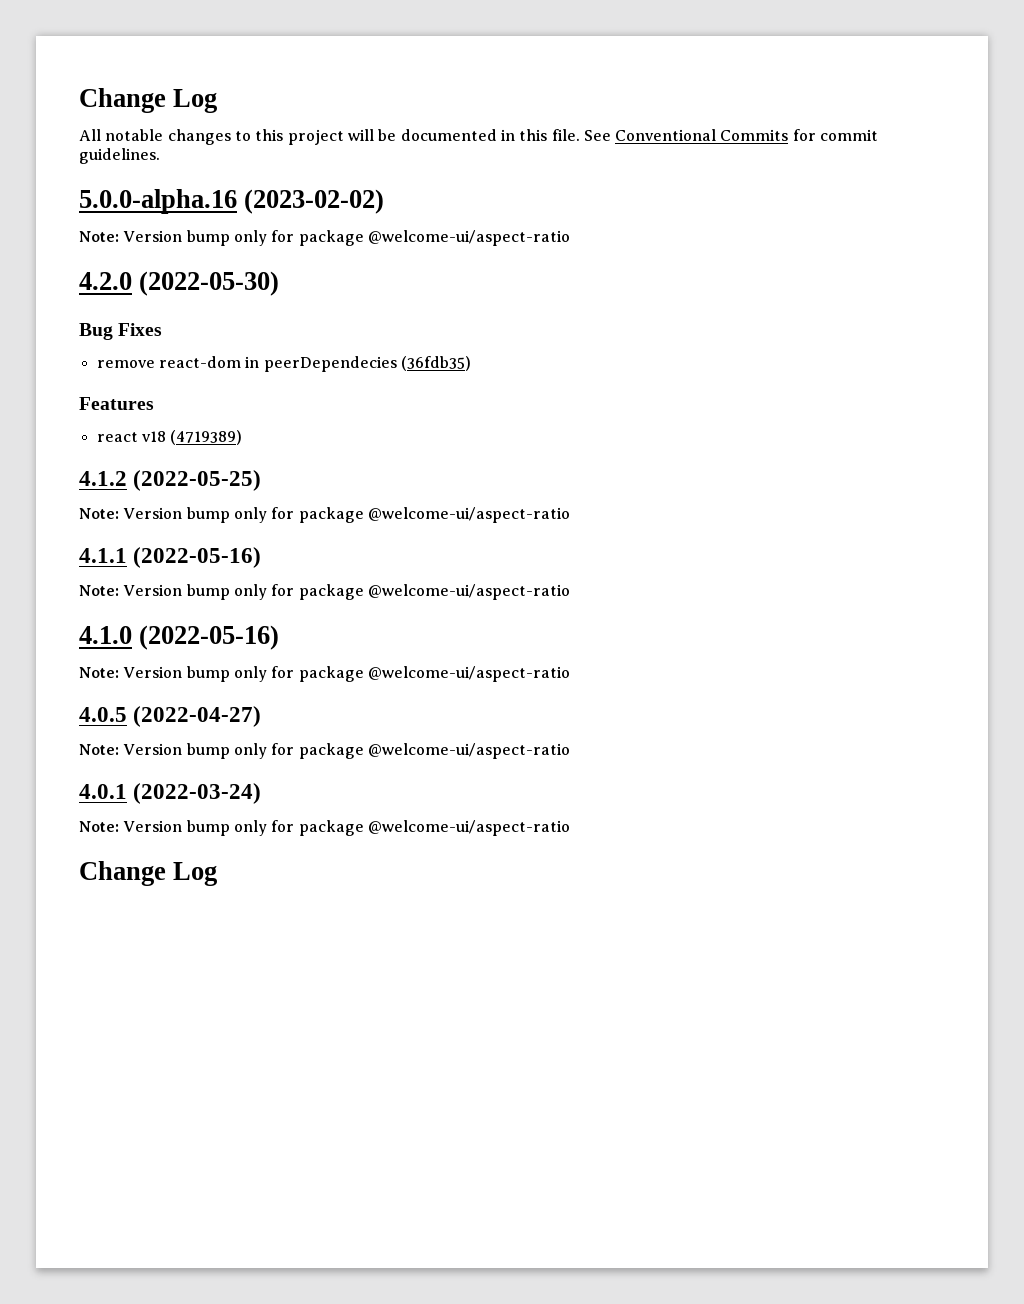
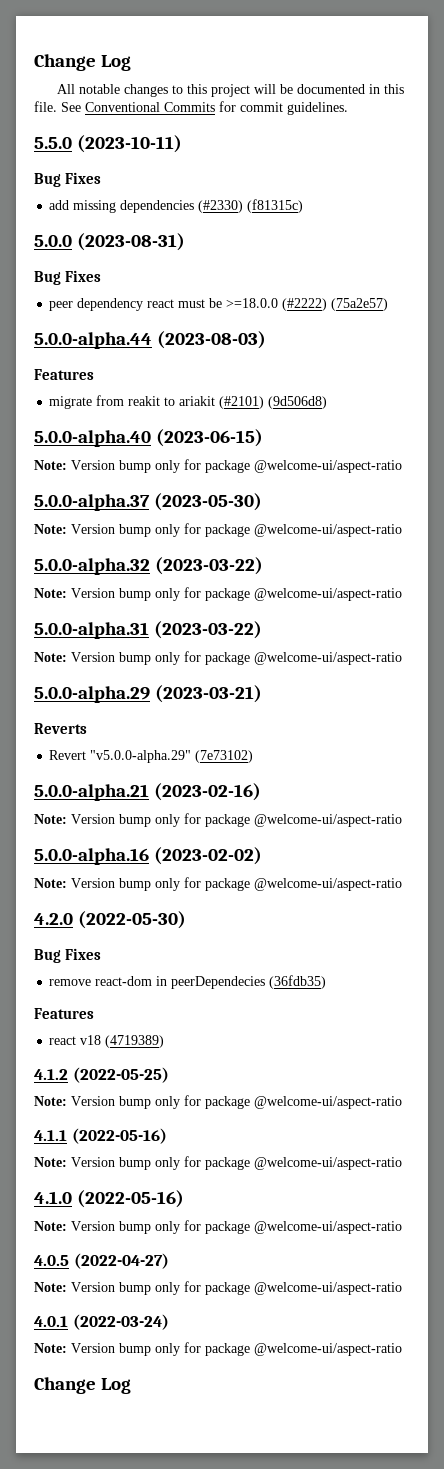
+ 5.5.0 (2023-10-11)
+ Bug Fixes
+ add missing dependencies (#2330) (f81315c)
+ 5.0.0 (2023-08-31)
+ Bug Fixes
+ peer dependency react must be >=18.0.0 (#2222) (75a2e57)
+ 5.0.0-alpha.44 (2023-08-03)
+ Features
+ migrate from reakit to ariakit (#2101) (9d506d8)
+ 5.0.0-alpha.40 (2023-06-15)
+ Note: Version bump only for package @welcome-ui/aspect-ratio
+ 5.0.0-alpha.37 (2023-05-30)
+ Note: Version bump only for package @welcome-ui/aspect-ratio
+ 5.0.0-alpha.32 (2023-03-22)
+ Note: Version bump only for package @welcome-ui/aspect-ratio
+ 5.0.0-alpha.31 (2023-03-22)
+ Note: Version bump only for package @welcome-ui/aspect-ratio
+ 5.0.0-alpha.29 (2023-03-21)
+ Reverts
+ Revert "v5.0.0-alpha.29" (7e73102)
+ 5.0.0-alpha.21 (2023-02-16)
+ Note: Version bump only for package @welcome-ui/aspect-ratio

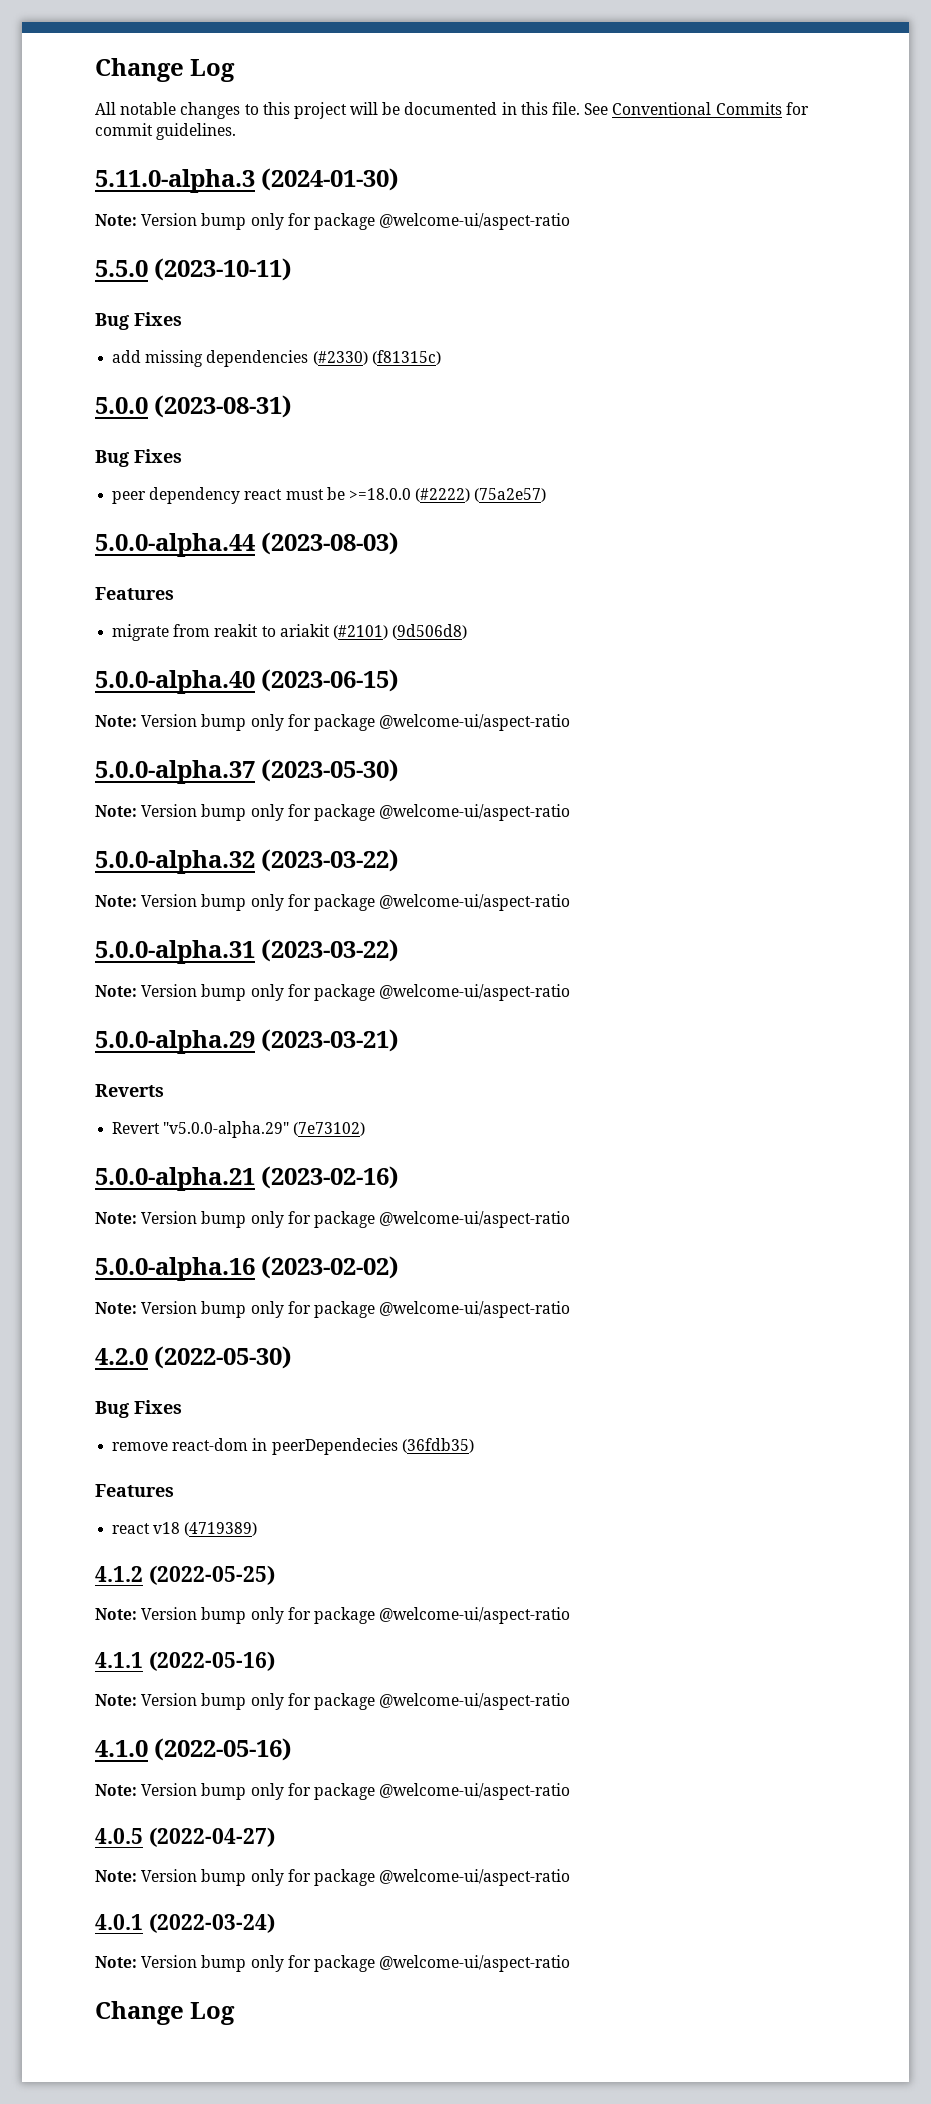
+ 5.11.0-alpha.3 (2024-01-30)
+ Note: Version bump only for package @welcome-ui/aspect-ratio

